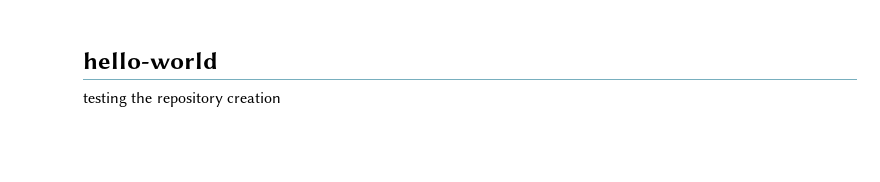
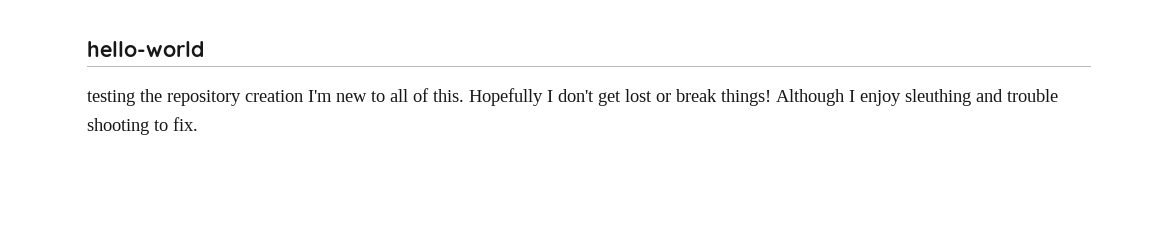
- testing the repository creation
+ testing the repository creation I'm new to all of this. Hopefully I don't get lost or break things! Although I enjoy sleuthing and trouble shooting to fix.

